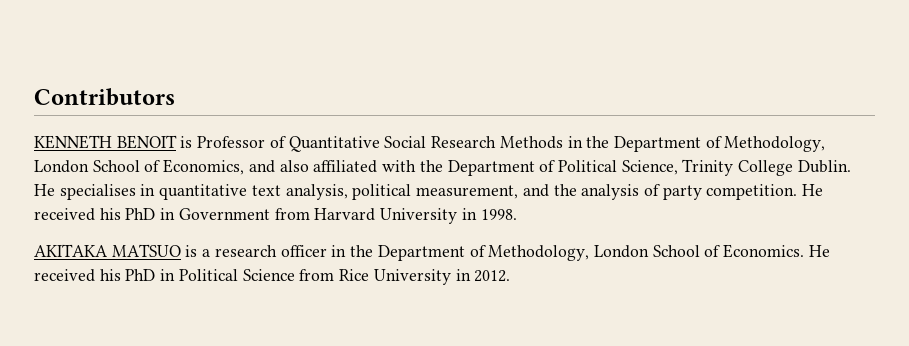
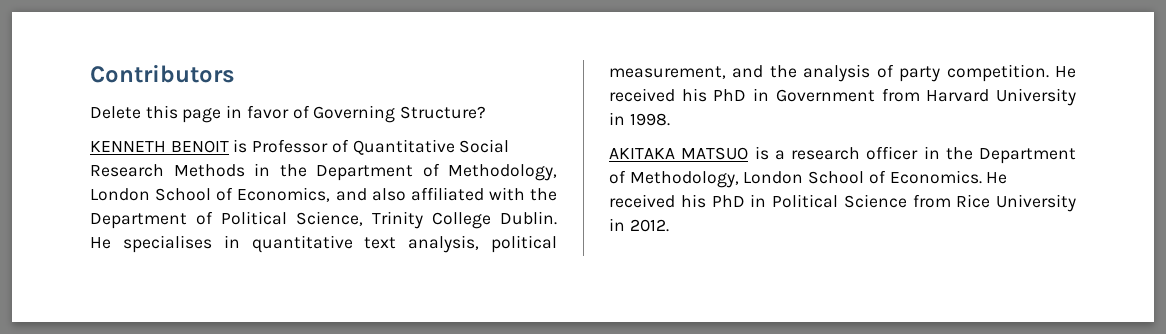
+ Delete this page in favor of Governing Structure?

